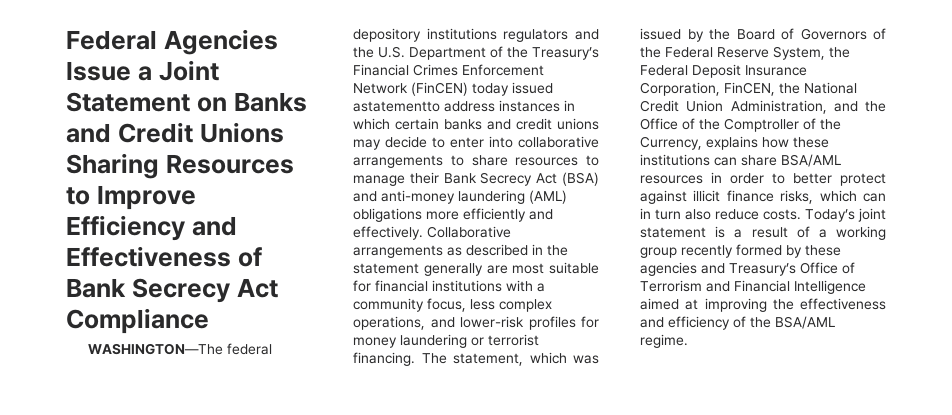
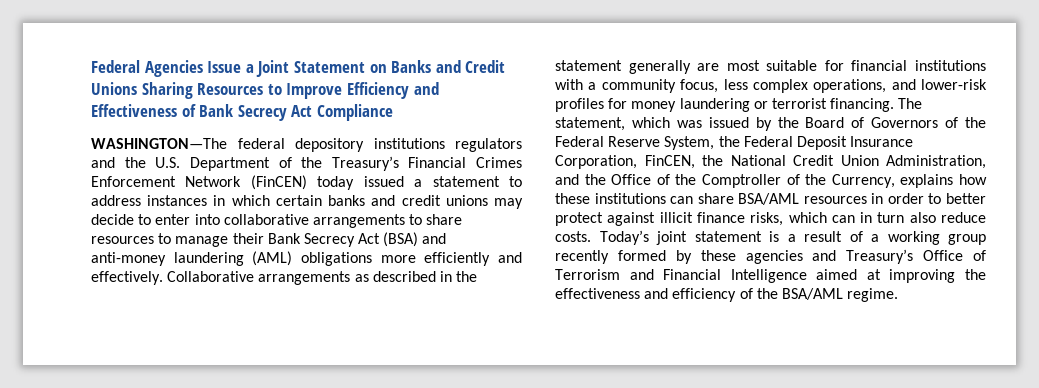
- WASHINGTON—The federal depository institutions regulators and the U.S. Department of the Treasury’s Financial Crimes Enforcement Network (FinCEN) today issued astatementto address instances in which certain banks and credit unions may decide to enter into collaborative arrangements to share resources to manage their Bank Secrecy Act (BSA) and anti-money laundering (AML) obligations more efficiently and effectively.
+ WASHINGTON—The federal depository institutions regulators and the U.S. Department of the Treasury’s Financial Crimes Enforcement Network (FinCEN) today issued a statement to address instances in which certain banks and credit unions may decide to enter into collaborative arrangements to share resources to manage their Bank Secrecy Act (BSA) and anti-money laundering (AML) obligations more efficiently and effectively.

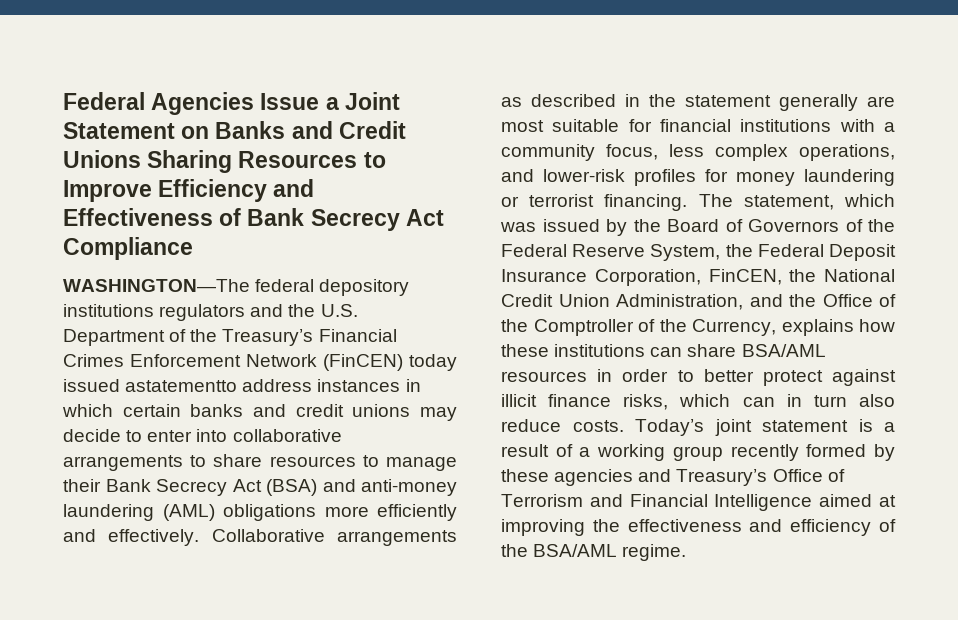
- WASHINGTON—The federal depository institutions regulators and the U.S. Department of the Treasury’s Financial Crimes Enforcement Network (FinCEN) today issued a statement to address instances in which certain banks and credit unions may decide to enter into collaborative arrangements to share resources to manage their Bank Secrecy Act (BSA) and anti-money laundering (AML) obligations more efficiently and effectively.
+ WASHINGTON—The federal depository institutions regulators and the U.S. Department of the Treasury’s Financial Crimes Enforcement Network (FinCEN) today issued astatementto address instances in which certain banks and credit unions may decide to enter into collaborative arrangements to share resources to manage their Bank Secrecy Act (BSA) and anti-money laundering (AML) obligations more efficiently and effectively.

